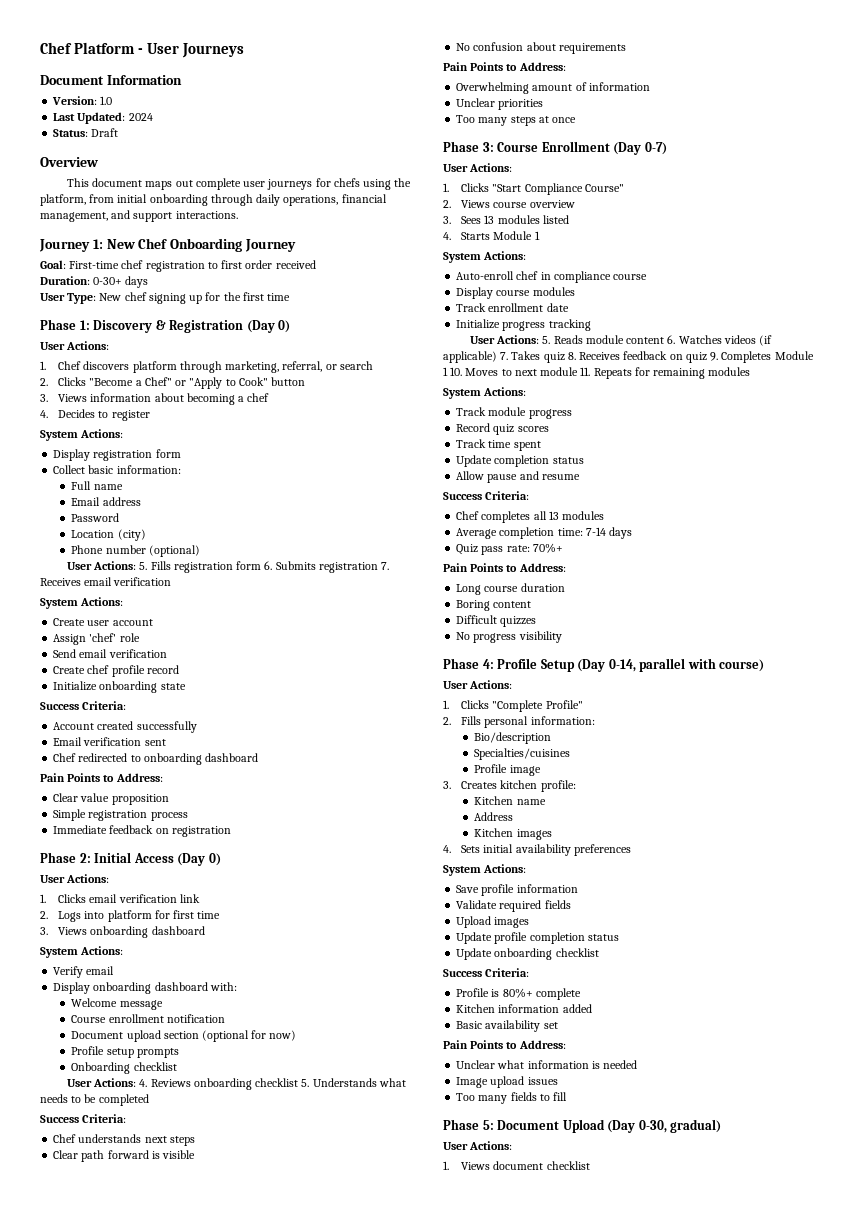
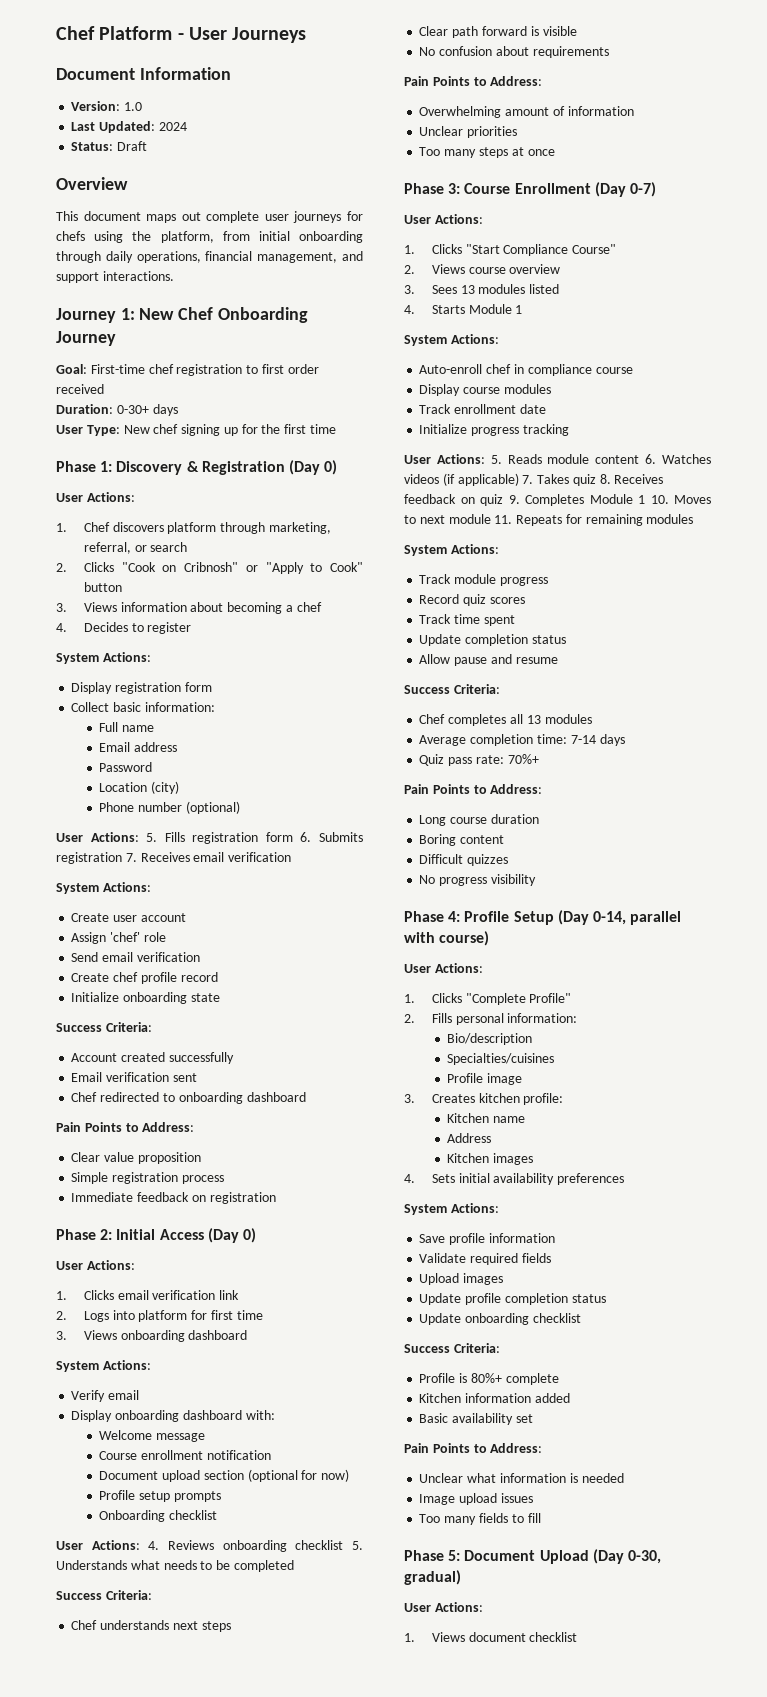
- 2. Clicks "Become a Chef" or "Apply to Cook" button
+ 2. Clicks "Cook on Cribnosh" or "Apply to Cook" button

